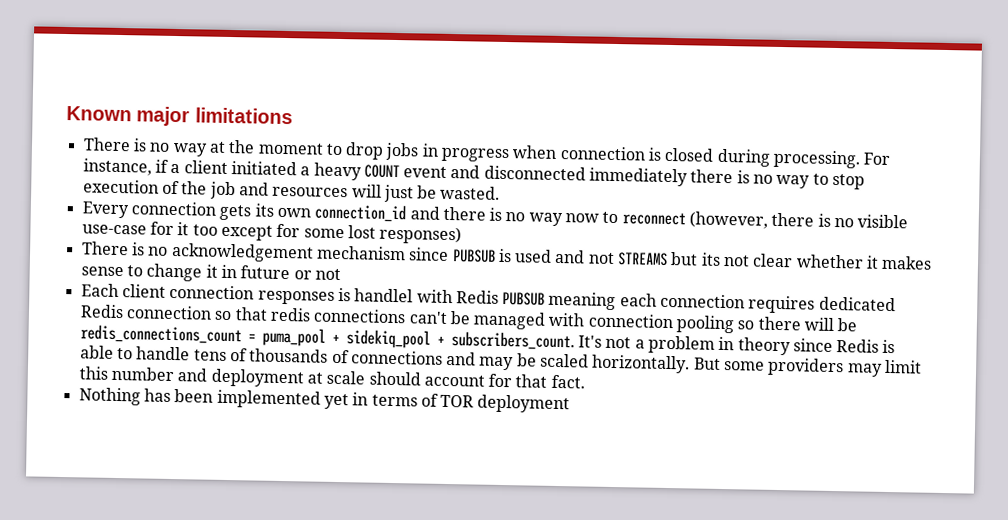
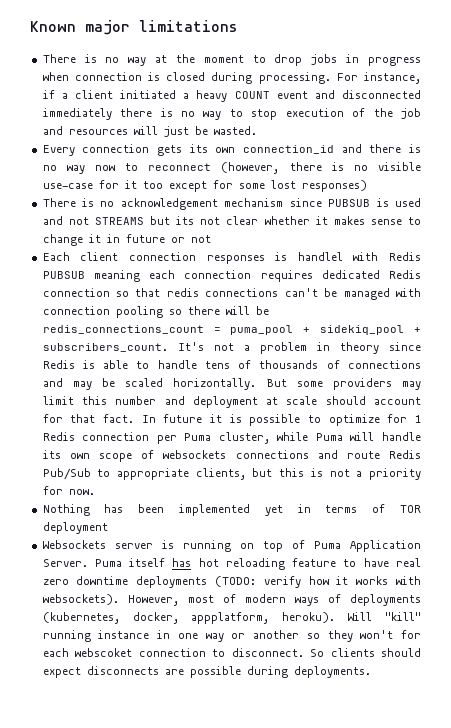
+ In future it is possible to optimize for 1 Redis connection per Puma cluster, while Puma will handle its own scope of websockets connections and route Redis Pub/Sub to appropriate clients, but this is not a priority for now.
+ Websockets server is running on top of Puma Application Server. Puma itself has hot reloading feature to have real zero downtime deployments (TODO: verify how it works with websockets). However, most of modern ways of deployments (kubernetes, docker, appplatform, heroku). Will "kill" running instance in one way or another so they won't for each webscoket connection to disconnect. So clients should expect disconnects are possible during deployments.

